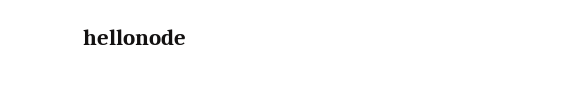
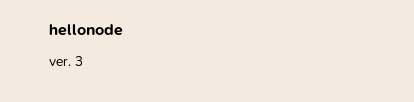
+ ver. 3

